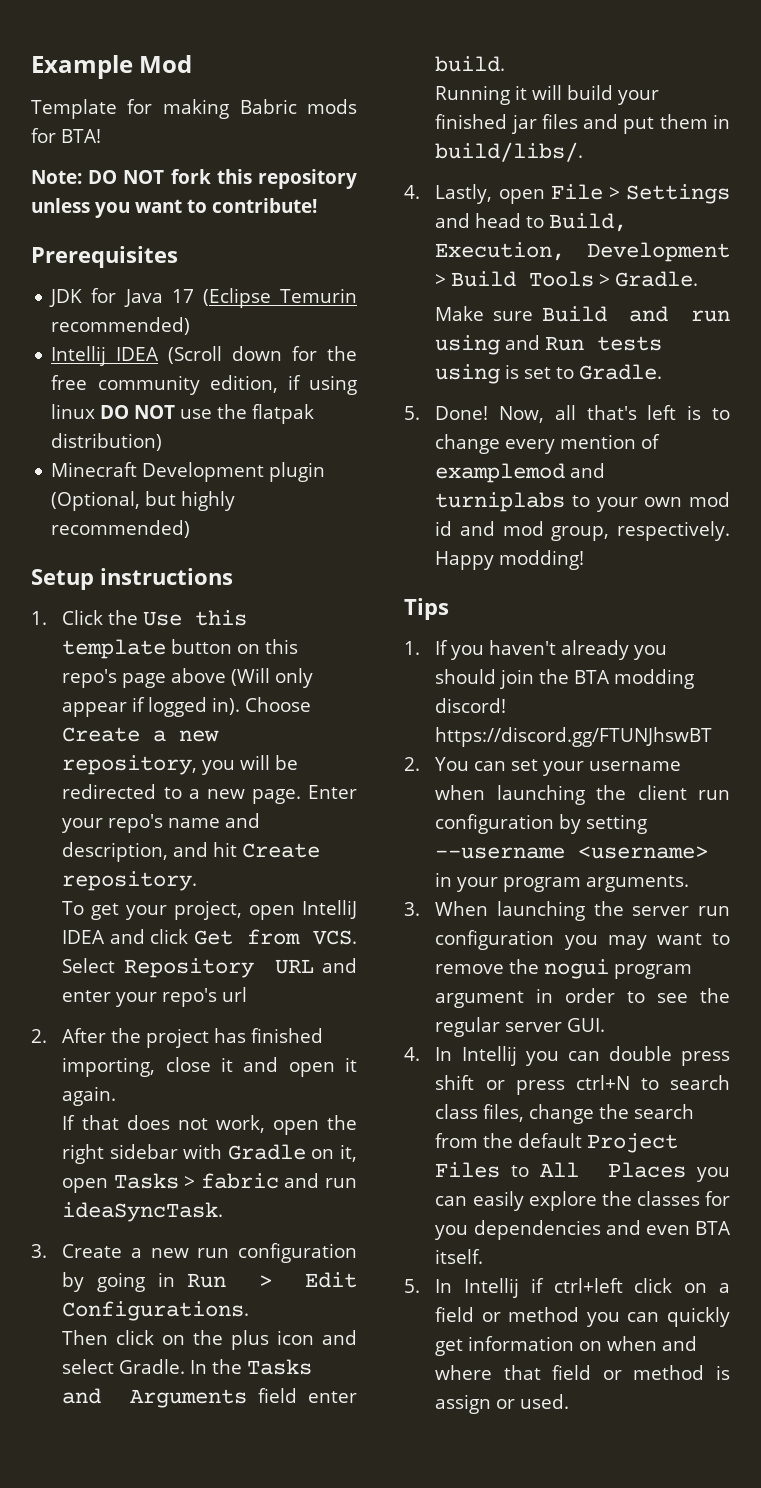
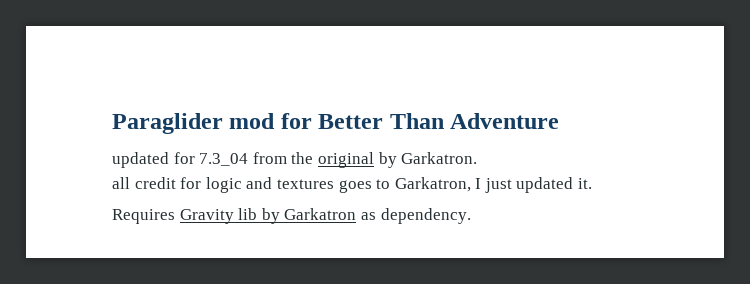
- Example Mod
- Template for making Babric mods for BTA!
- Note: DO NOT fork this repository unless you want to contribute!
- Prerequisites
- JDK for Java 17 (Eclipse Temurin recommended)
- Intellij IDEA (Scroll down for the free community edition, if using linux DO NOT use the flatpak distribution)
- Minecraft Development plugin (Optional, but highly recommended)
- Setup instructions
- 1. Click the Use this template button on this repo's page above (Will only appear if logged in). Choose Create a new repository, you will be redirected to a new page. Enter your repo's name and description, and hit Create repository.
- To get your project, open IntelliJ IDEA and click Get from VCS. Select Repository URL and enter your repo's url
- 2. After the project has finished importing, close it and open it again.
- If that does not work, open the right sidebar with Gradle on it, open Tasks > fabric and run ideaSyncTask.
- 3. Create a new run configuration by going in Run > Edit Configurations.
- Then click on the plus icon and select Gradle. In the Tasks and Arguments field enter build.
- Running it will build your finished jar files and put them in build/libs/.
- 4. Lastly, open File > Settings and head to Build, Execution, Development > Build Tools > Gradle.
- Make sure Build and run using and Run tests using is set to Gradle.
- 5. Done! Now, all that's left is to change every mention of examplemod and turniplabs to your own mod id and mod group, respectively. Happy modding!
- Tips
- 1. If you haven't already you should join the BTA modding discord! https://discord.gg/FTUNJhswBT
- 2. You can set your username when launching the client run configuration by setting --username <username> in your program arguments.
- 3. When launching the server run configuration you may want to remove the nogui program argument in order to see the regular server GUI.
- 4. In Intellij you can double press shift or press ctrl+N to search class files, change the search from the default Project Files to All Places you can easily explore the classes for you dependencies and even BTA itself.
- 5. In Intellij if ctrl+left click on a field or method you can quickly get information on when and where that field or method is assign or used.
+ Paraglider mod for Better Than Adventure
+ updated for 7.3_04 from the original by Garkatron.
+ all credit for logic and textures goes to Garkatron, I just updated it.
+ Requires Gravity lib by Garkatron as dependency.

